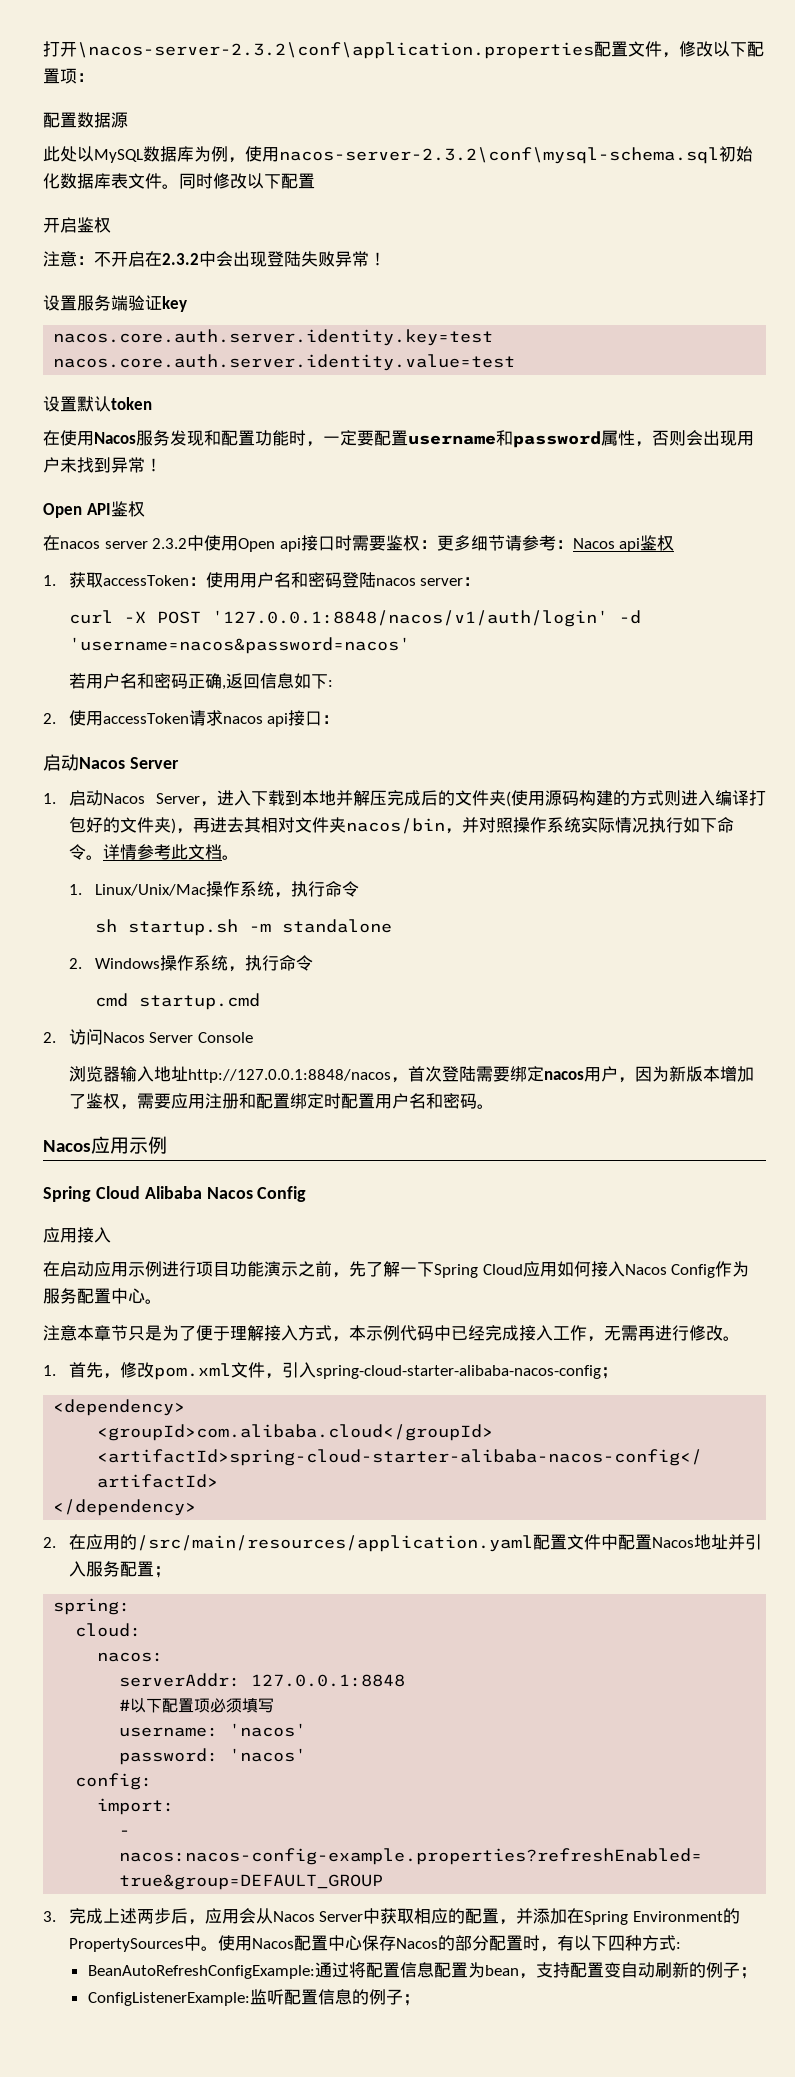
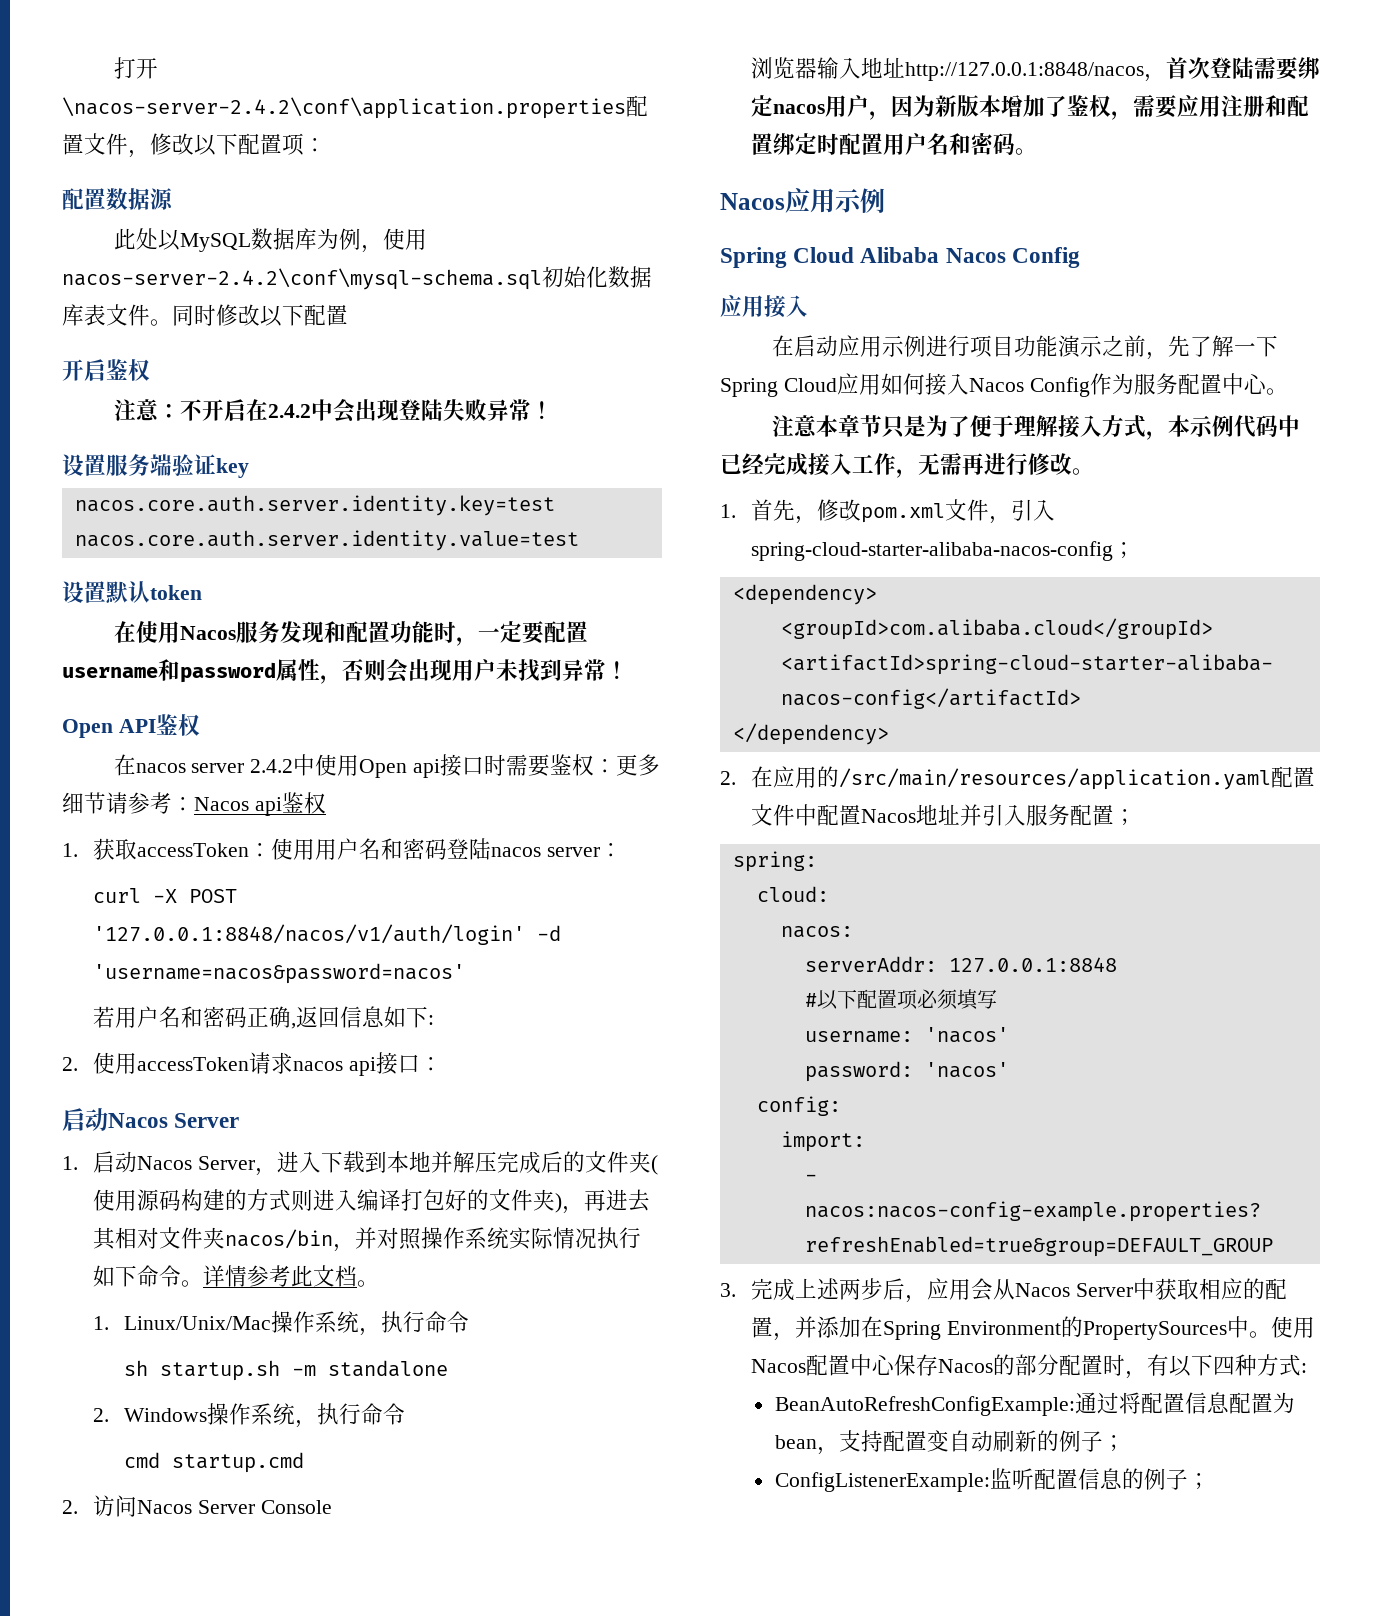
- 打开\nacos-server-2.3.2\conf\application.properties配置文件，修改以下配置项：
+ 打开\nacos-server-2.4.2\conf\application.properties配置文件，修改以下配置项：
- 此处以MySQL数据库为例，使用nacos-server-2.3.2\conf\mysql-schema.sql初始化数据库表文件。
+ 此处以MySQL数据库为例，使用nacos-server-2.4.2\conf\mysql-schema.sql初始化数据库表文件。
- 注意：不开启在2.3.2中会出现登陆失败异常！
+ 注意：不开启在2.4.2中会出现登陆失败异常！
- 在nacos server 2.3.2中使用Open api接口时需要鉴权：更多细节请参考：Nacos api鉴权
+ 在nacos server 2.4.2中使用Open api接口时需要鉴权：更多细节请参考：Nacos api鉴权

